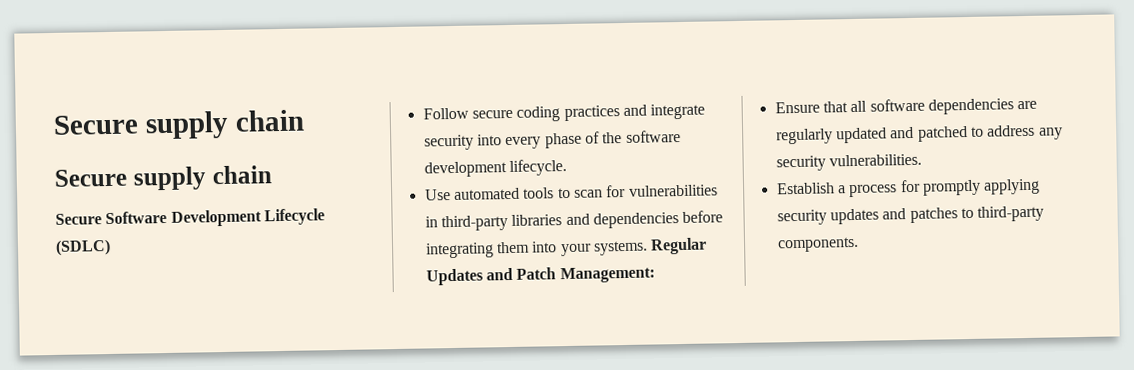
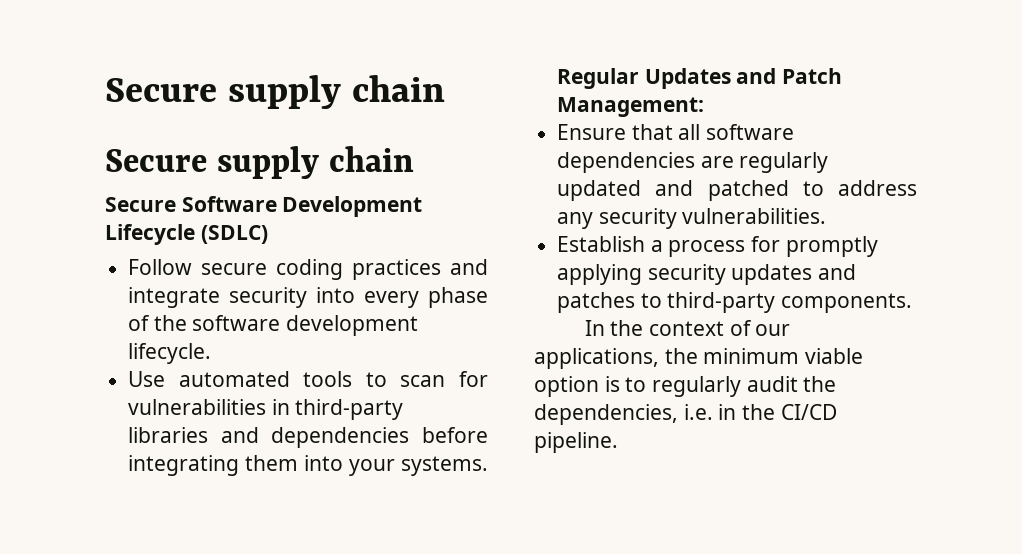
+ In the context of our applications, the minimum viable option is to regularly audit the dependencies, i.e. in the CI/CD pipeline.

